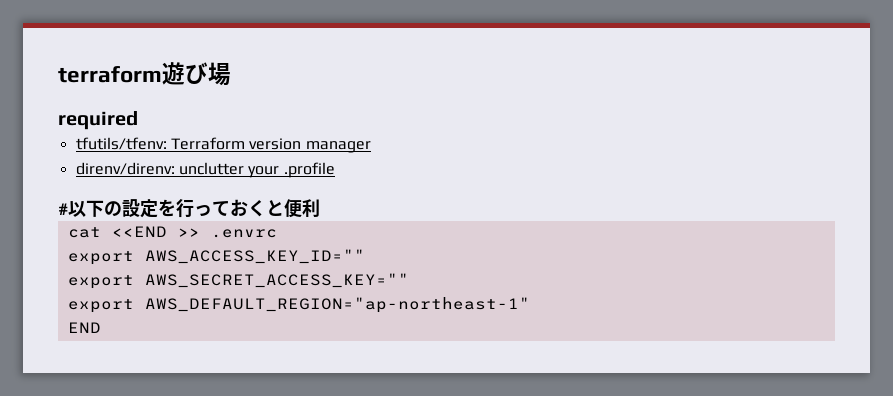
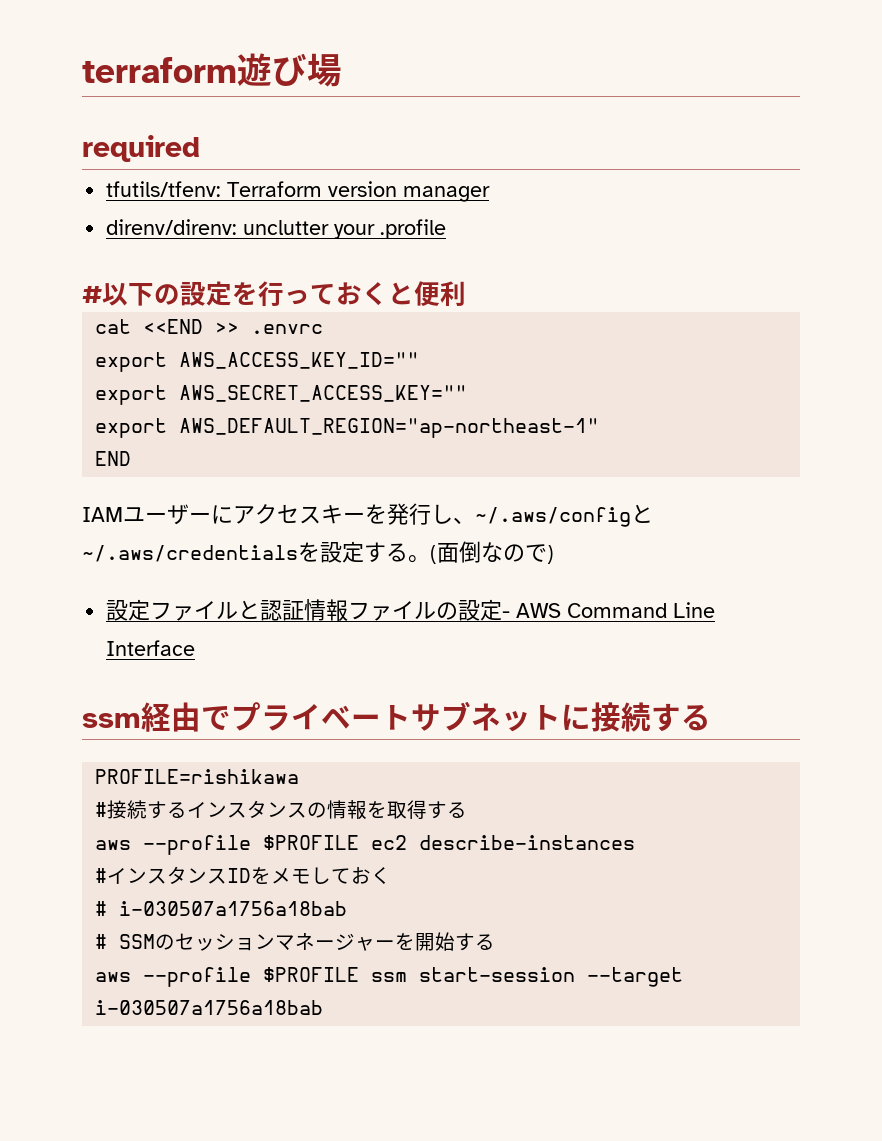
+ IAMユーザーにアクセスキーを発行し、~/.aws/configと~/.aws/credentialsを設定する。(面倒なので)
+ 設定ファイルと認証情報ファイルの設定- AWS Command Line Interface
+ ssm経由でプライベートサブネットに接続する
+ PROFILE=rishikawa
+ #接続するインスタンスの情報を取得する
+ aws --profile $PROFILE ec2 describe-instances
+ #インスタンスIDをメモしておく
+ # i-030507a1756a18bab
+ # SSMのセッションマネージャーを開始する
+ aws --profile $PROFILE ssm start-session --target i-030507a1756a18bab

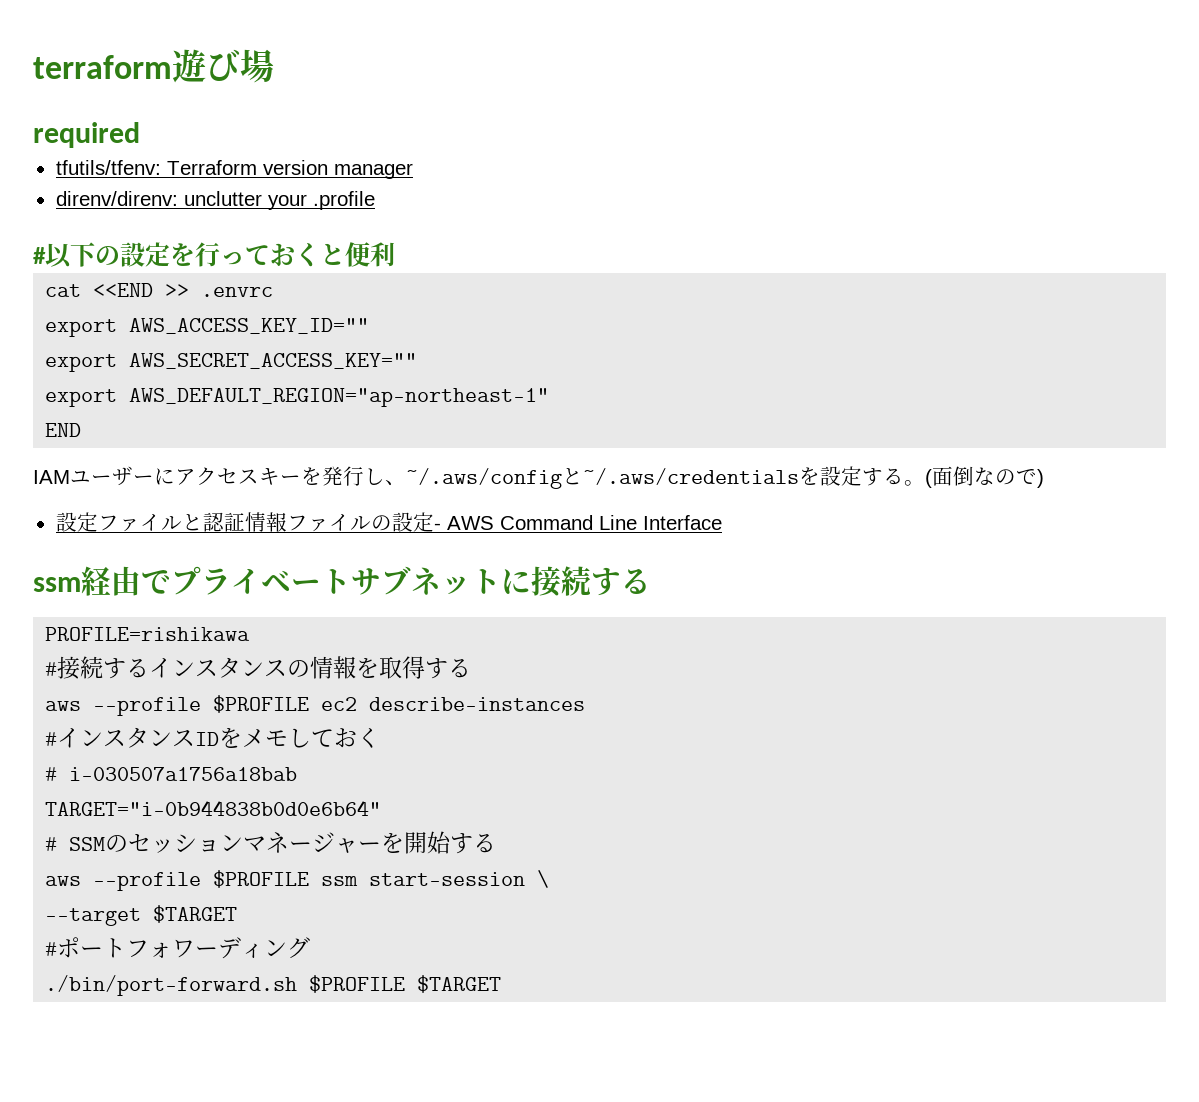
+ TARGET="i-0b944838b0d0e6b64"
- aws --profile $PROFILE ssm start-session --target i-030507a1756a18bab
+ aws --profile $PROFILE ssm start-session \
+ --target $TARGET
+ #ポートフォワーディング
+ ./bin/port-forward.sh $PROFILE $TARGET

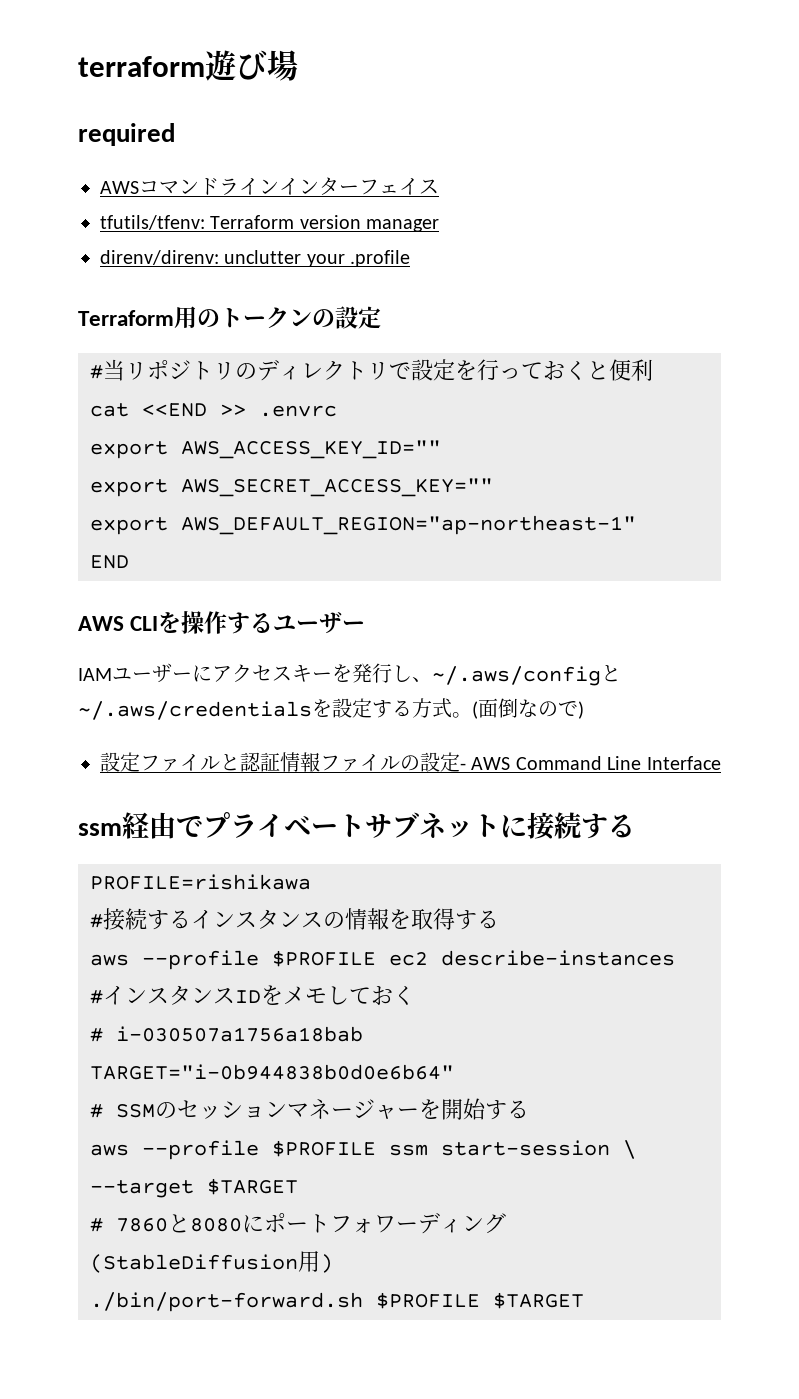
+ AWSコマンドラインインターフェイス
- #以下の設定を行っておくと便利
+ Terraform用のトークンの設定
+ #当リポジトリのディレクトリで設定を行っておくと便利
+ AWS CLIを操作するユーザー
- IAMユーザーにアクセスキーを発行し、~/.aws/configと~/.aws/credentialsを設定する。
+ IAMユーザーにアクセスキーを発行し、~/.aws/configと~/.aws/credentialsを設定する方式。
- #ポートフォワーディング
+ # 7860と8080にポートフォワーディング(StableDiffusion用)

